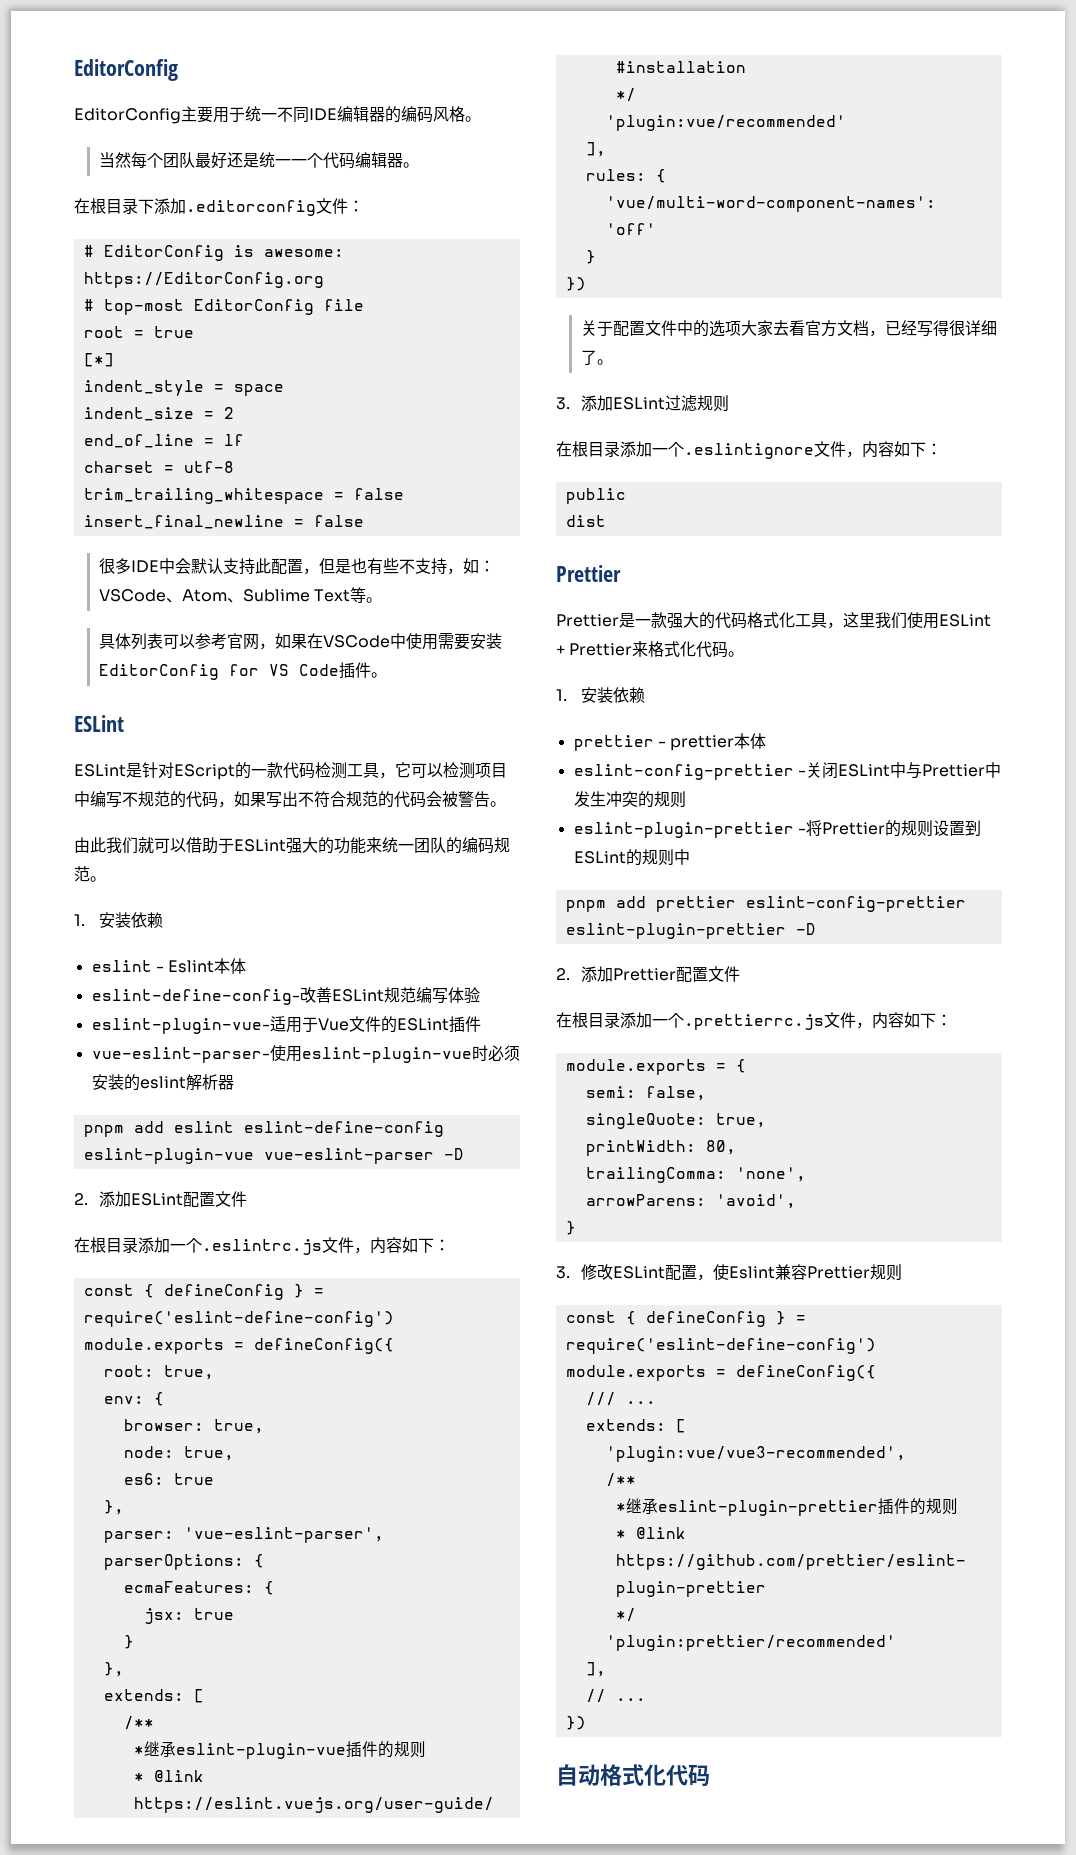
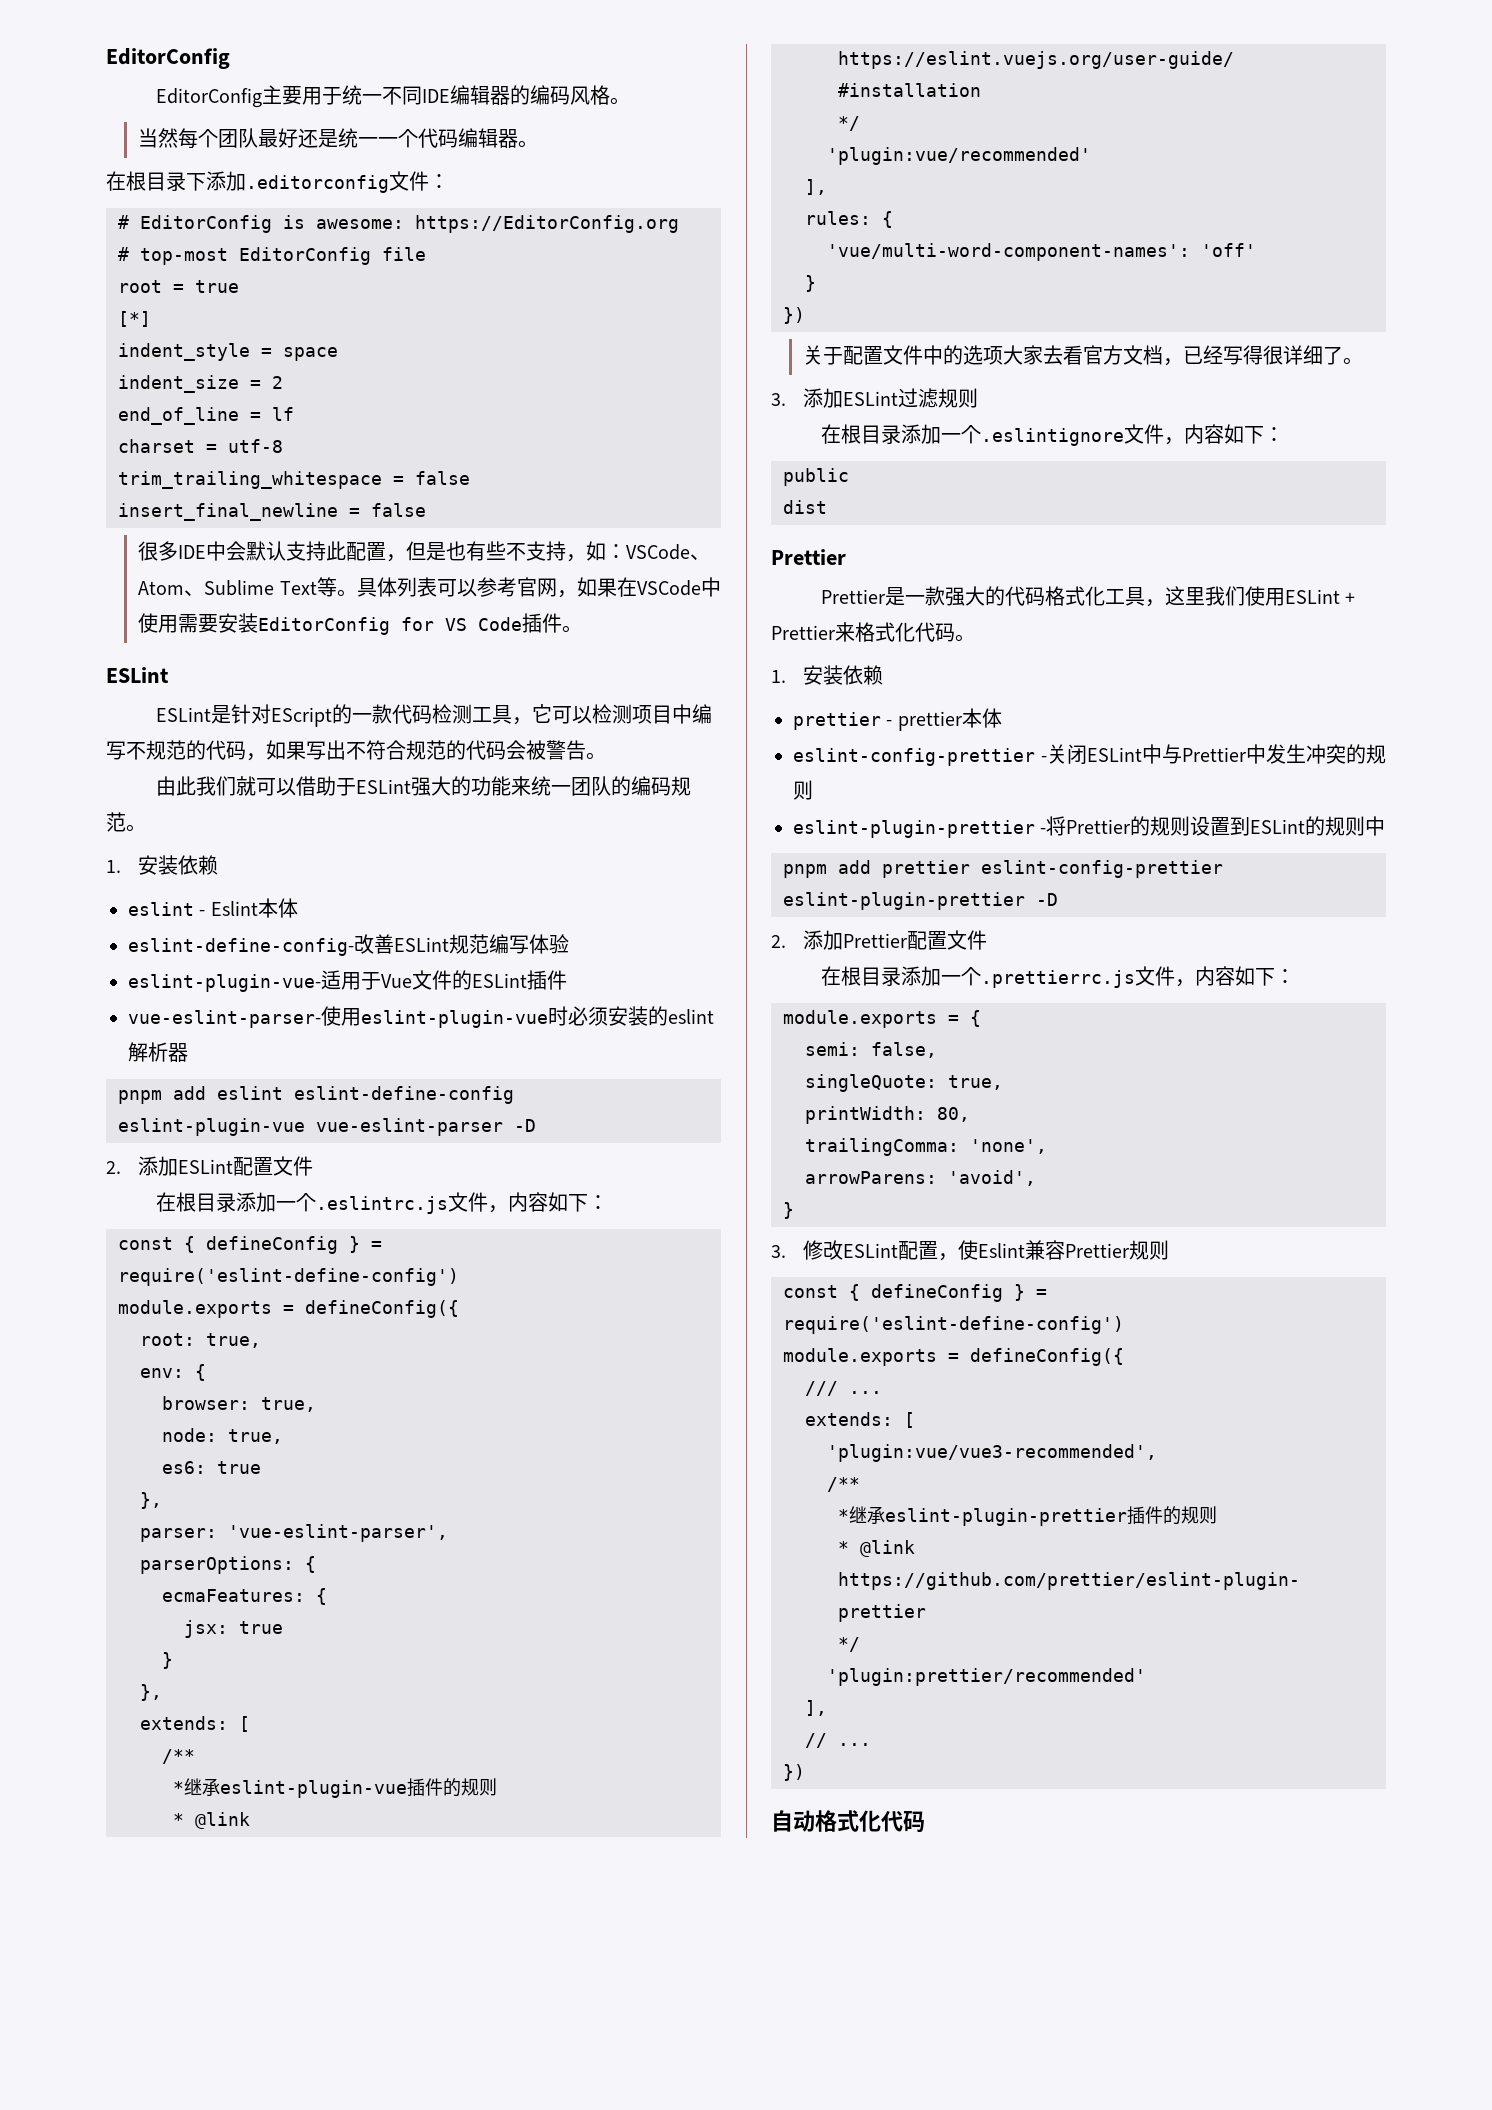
- 很多IDE中会默认支持此配置，但是也有些不支持，如：VSCode、Atom、Sublime Text等。
- 具体列表可以参考官网，如果在VSCode中使用需要安装EditorConfig for VS Code插件。
+ 很多IDE中会默认支持此配置，但是也有些不支持，如：VSCode、Atom、Sublime Text等。具体列表可以参考官网，如果在VSCode中使用需要安装EditorConfig for VS Code插件。

